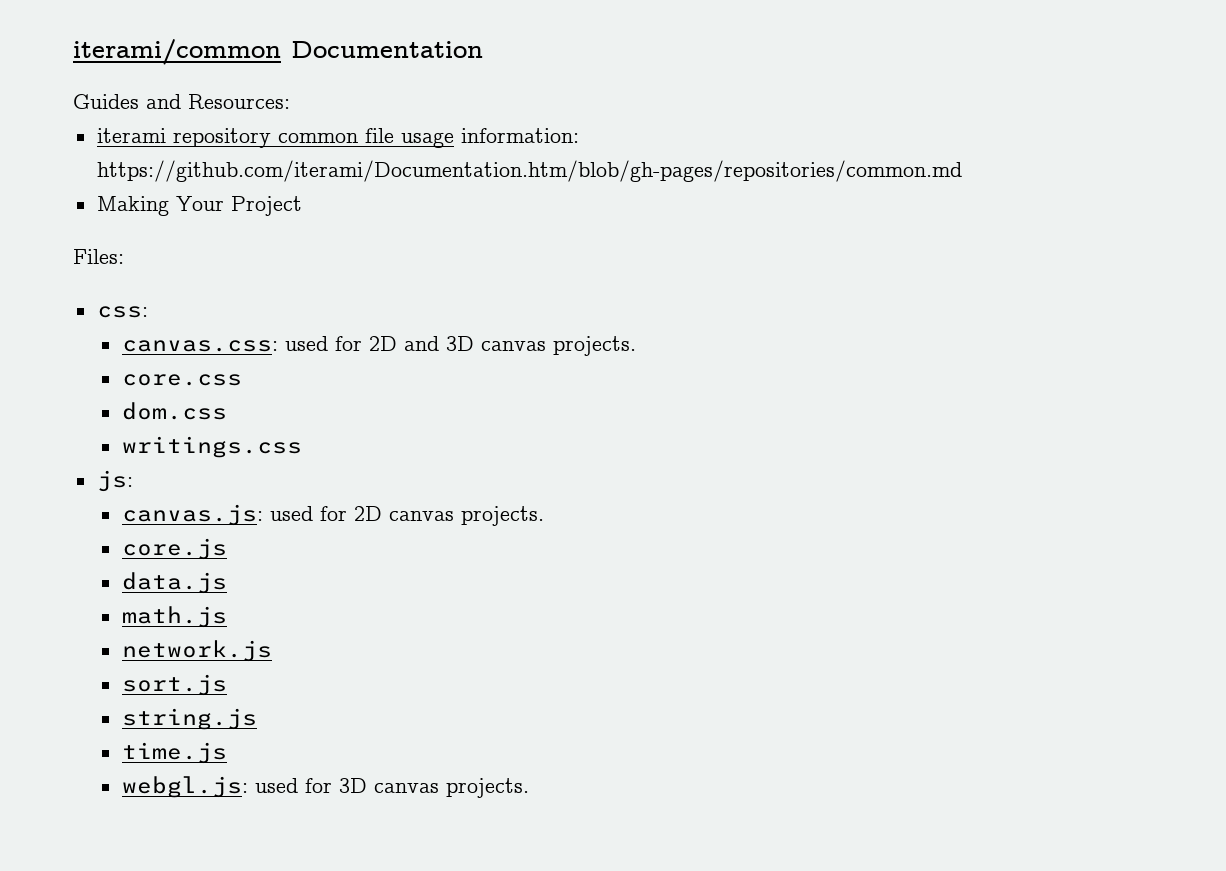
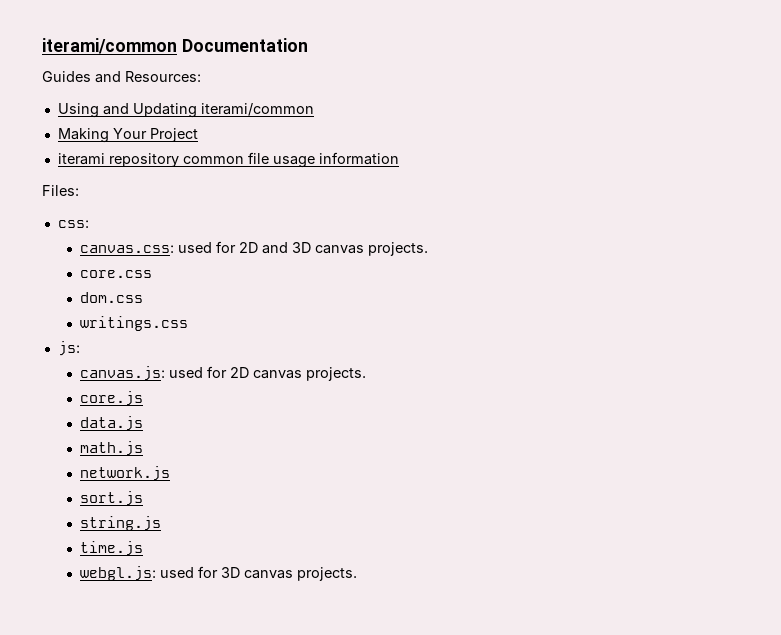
+ Using and Updating iterami/common
+ Making Your Project
- iterami repository common file usage information: https://github.com/iterami/Documentation.htm/blob/gh-pages/repositories/common.md
- Making Your Project
+ iterami repository common file usage information

